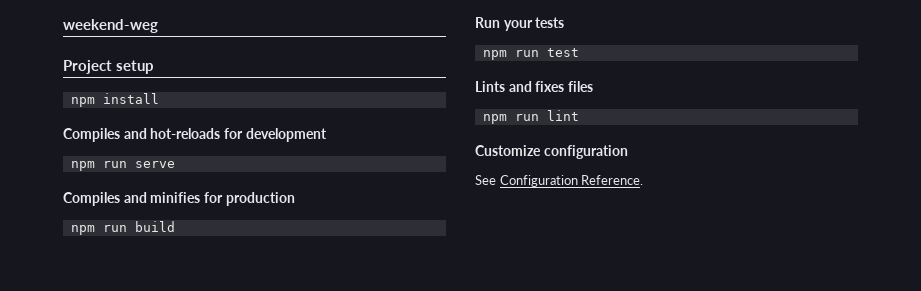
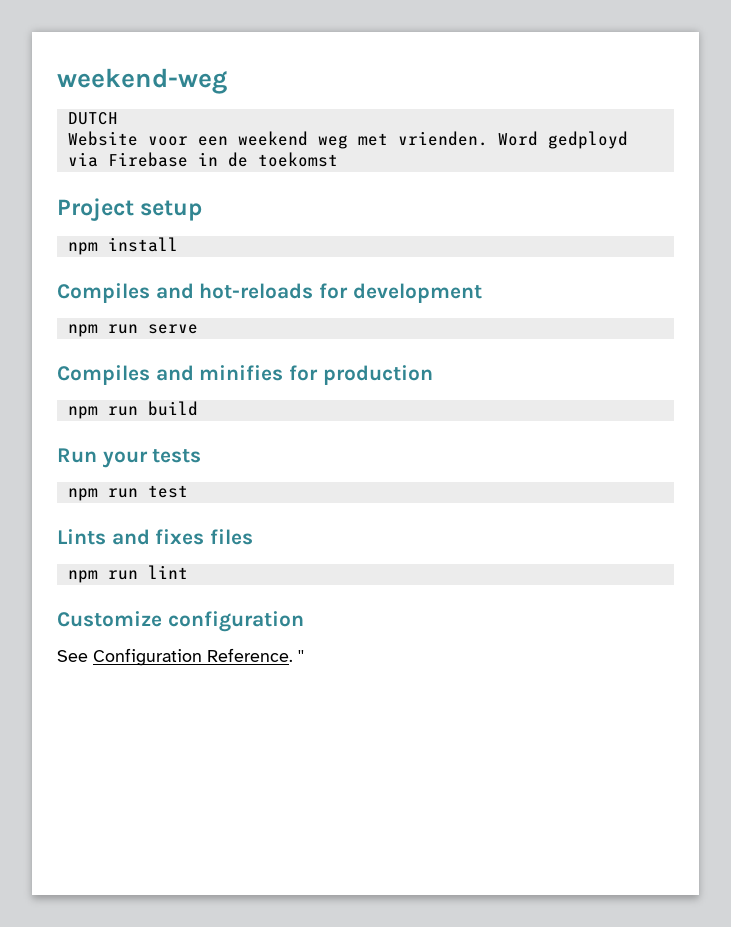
+ DUTCH
+ Website voor een weekend weg met vrienden. Word gedployd via Firebase in de toekomst
+ ''

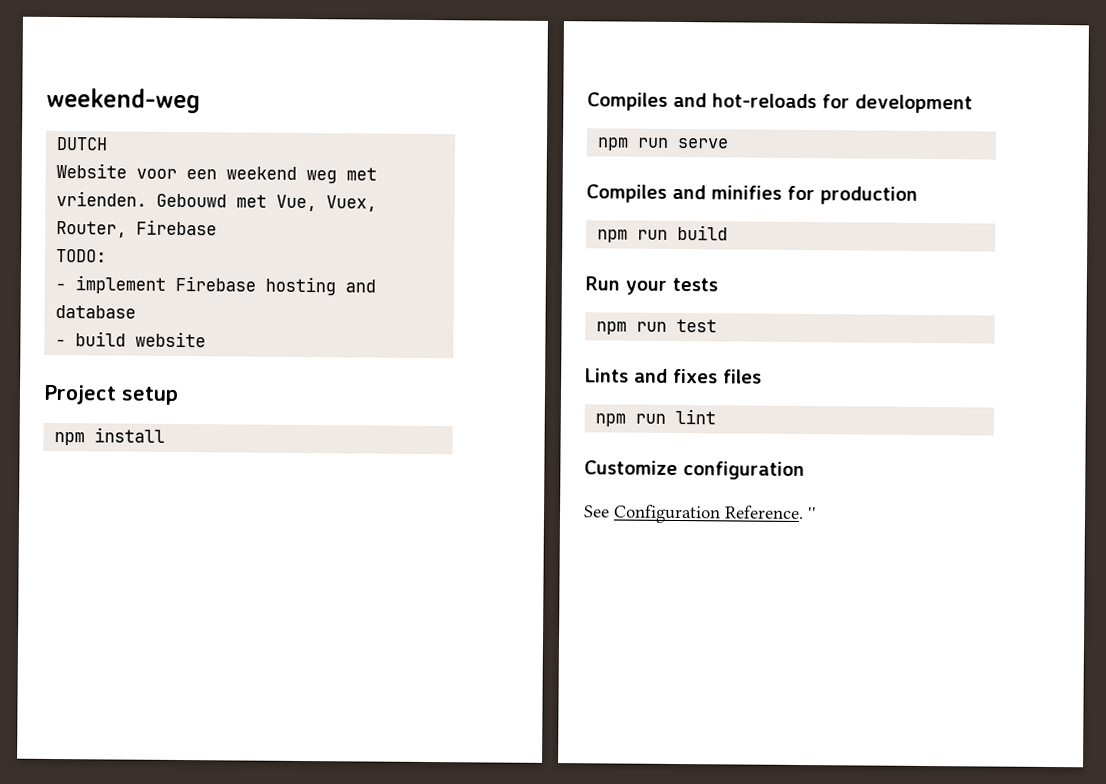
- Word gedployd via Firebase in de toekomst
+ Gebouwd met Vue, Vuex, Router, Firebase
+ TODO:
+ - implement Firebase hosting and database
+ - build website

